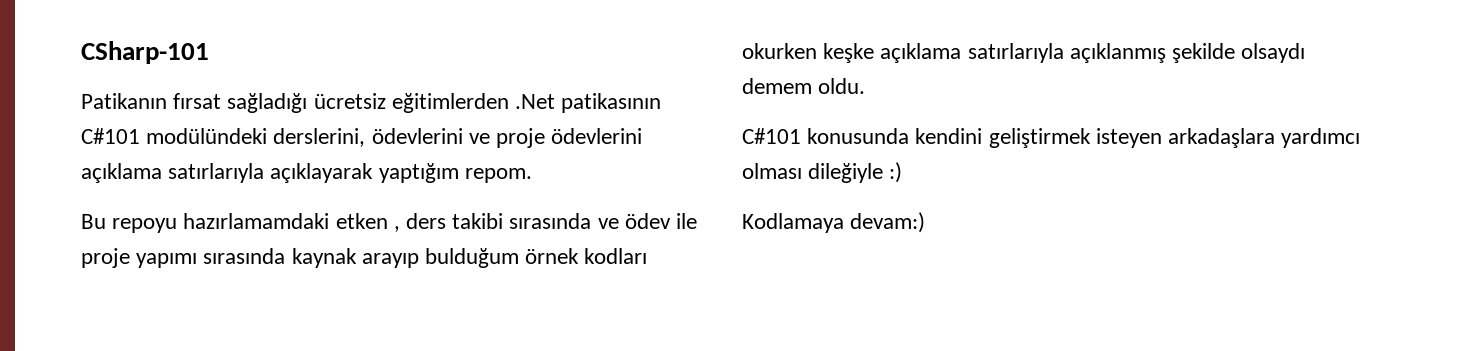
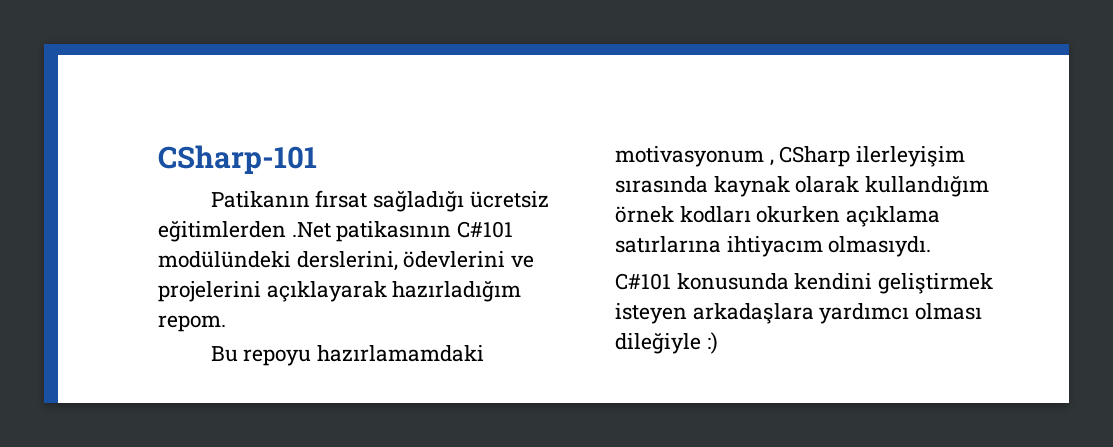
- Patikanın fırsat sağladığı ücretsiz eğitimlerden .Net patikasının C#101 modülündeki derslerini, ödevlerini ve proje ödevlerini açıklama satırlarıyla açıklayarak yaptığım repom.
- Bu repoyu hazırlamamdaki etken , ders takibi sırasında ve ödev ile proje yapımı sırasında kaynak arayıp bulduğum örnek kodları okurken keşke açıklama satırlarıyla açıklanmış şekilde olsaydı demem oldu.
+ Patikanın fırsat sağladığı ücretsiz eğitimlerden .Net patikasının C#101 modülündeki derslerini, ödevlerini ve projelerini açıklayarak hazırladığım repom.
+ Bu repoyu hazırlamamdaki motivasyonum , CSharp ilerleyişim sırasında kaynak olarak kullandığım örnek kodları okurken açıklama satırlarına ihtiyacım olmasıydı.
- Kodlamaya devam:)

